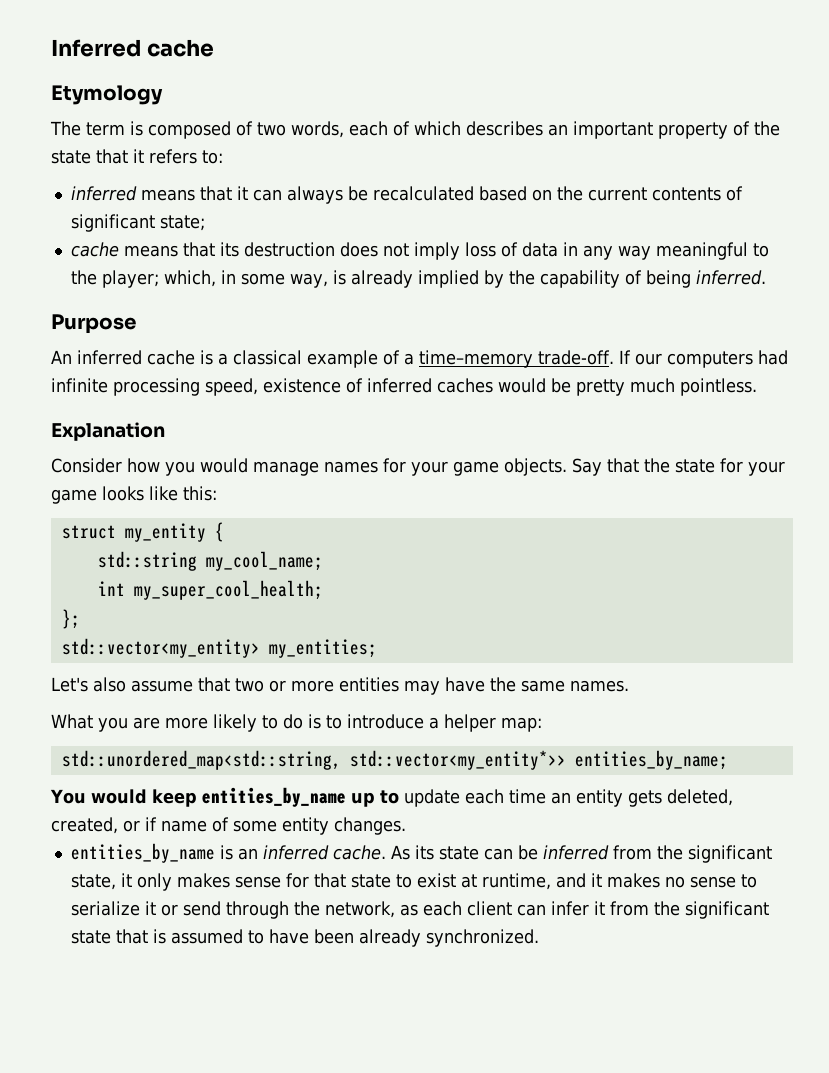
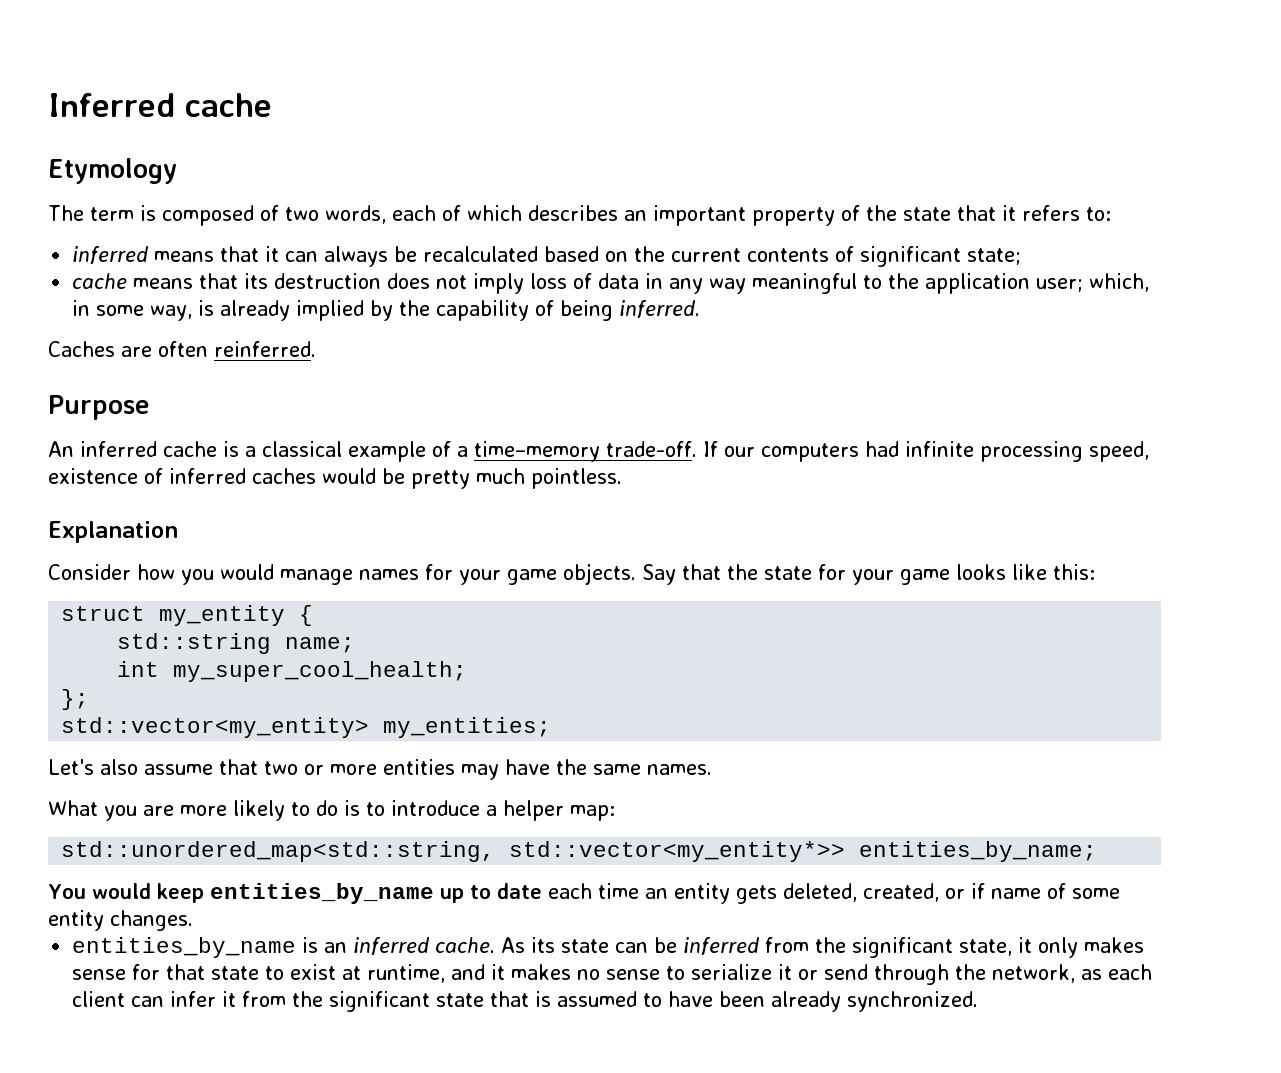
- cache means that its destruction does not imply loss of data in any way meaningful to the player; which, in some way, is already implied by the capability of being inferred.
+ cache means that its destruction does not imply loss of data in any way meaningful to the application user; which, in some way, is already implied by the capability of being inferred.
+ Caches are often reinferred.
- std::string my_cool_name;
+ std::string name;
- You would keep entities_by_name up to update each time an entity gets deleted, created, or if name of some entity changes.
+ You would keep entities_by_name up to date each time an entity gets deleted, created, or if name of some entity changes.

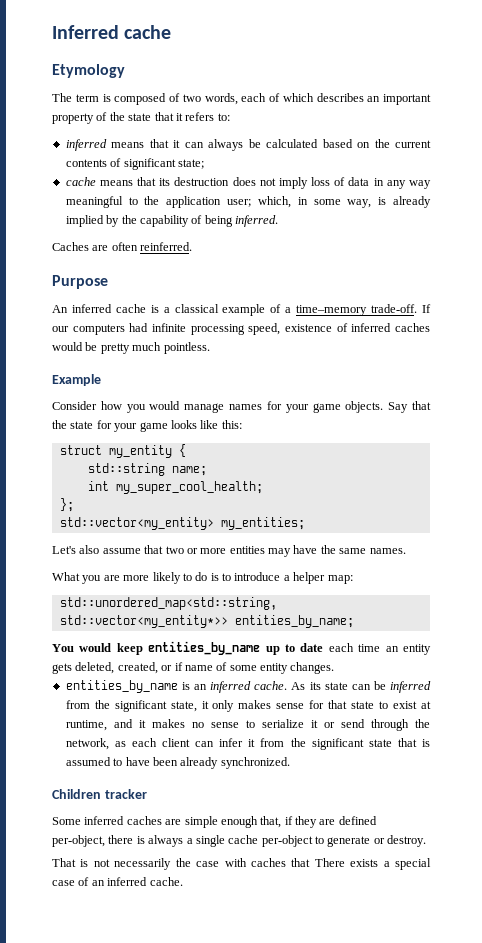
- inferred means that it can always be recalculated based on the current contents of significant state;
+ inferred means that it can always be calculated based on the current contents of significant state;
- Explanation
+ Example
+ Children tracker
+ Some inferred caches are simple enough that, if they are defined per-object, there is always a single cache per-object to generate or destroy.
+ That is not necessarily the case with caches that There exists a special case of an inferred cache.

